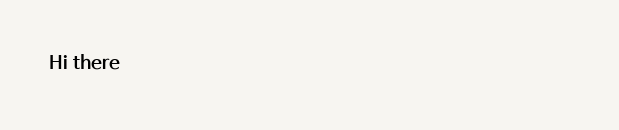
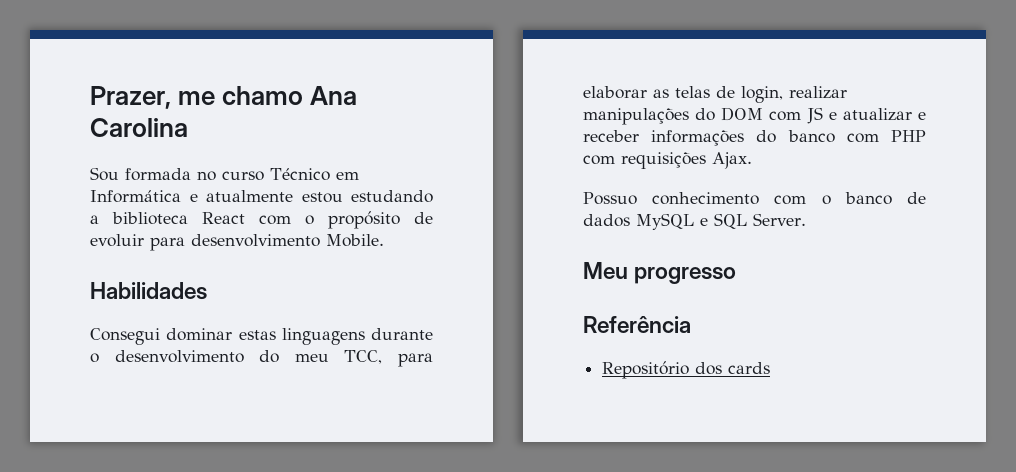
- Hi there
+ Prazer, me chamo Ana Carolina
+ Sou formada no curso Técnico em Informática e atualmente estou estudando a biblioteca React com o propósito de evoluir para desenvolvimento Mobile.
+ Habilidades
+ Consegui dominar estas linguagens durante o desenvolvimento do meu TCC, para elaborar as telas de login, realizar manipulações do DOM com JS e atualizar e receber informações do banco com PHP com requisições Ajax.
+ Possuo conhecimento com o banco de dados MySQL e SQL Server.
+ Meu progresso
+ Referência
+ Repositório dos cards

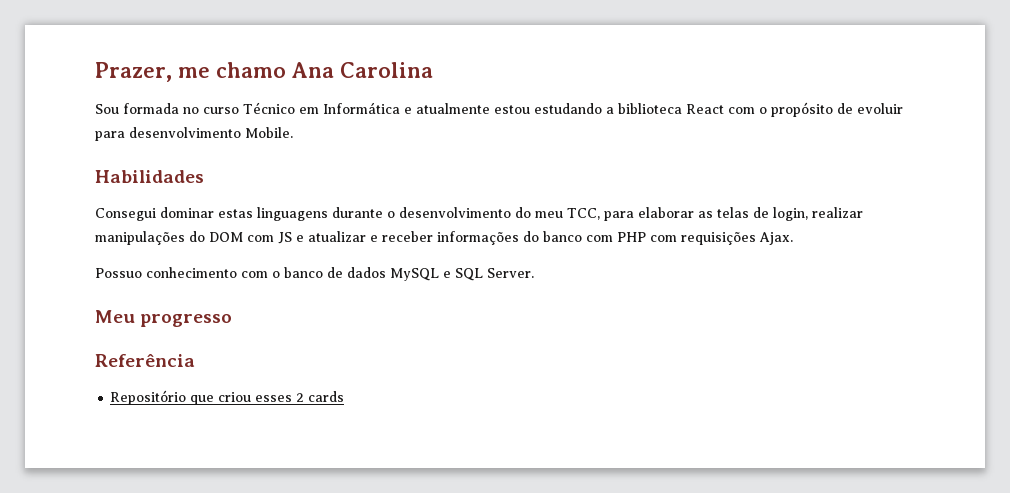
- Repositório dos cards
+ Repositório que criou esses 2 cards

